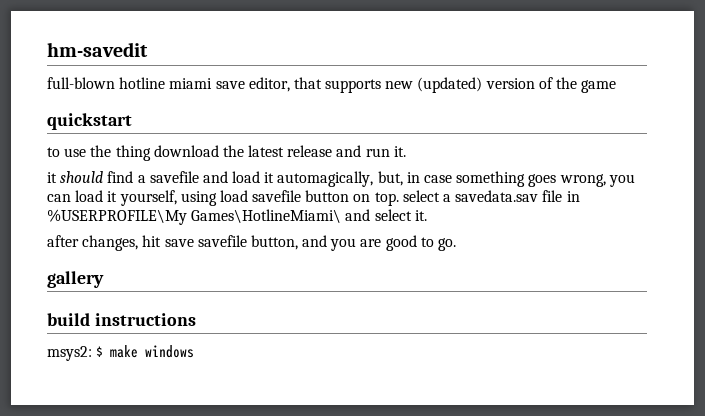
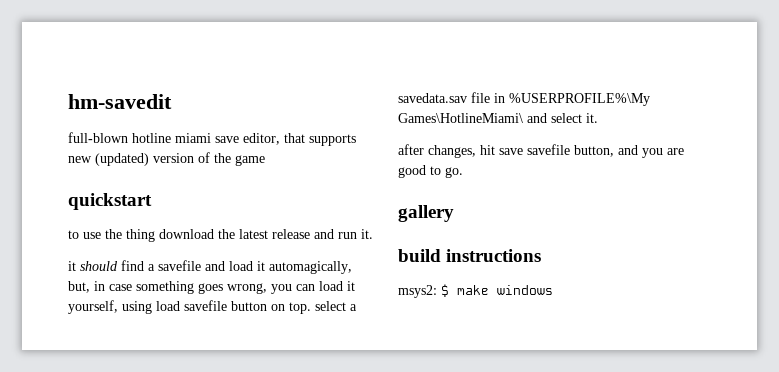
- it should find a savefile and load it automagically, but, in case something goes wrong, you can load it yourself, using load savefile button on top. select a savedata.sav file in %USERPROFILE\My Games\HotlineMiami\ and select it.
+ it should find a savefile and load it automagically, but, in case something goes wrong, you can load it yourself, using load savefile button on top. select a savedata.sav file in %USERPROFILE%\My Games\HotlineMiami\ and select it.

